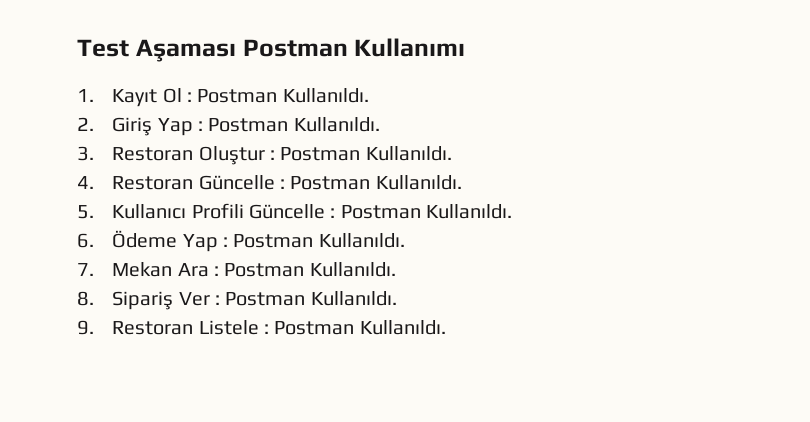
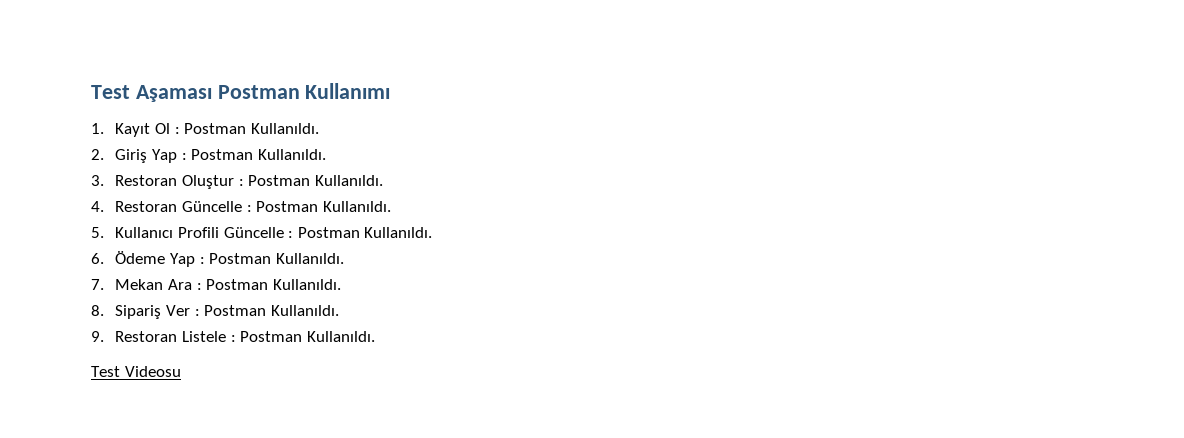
+ Test Videosu

